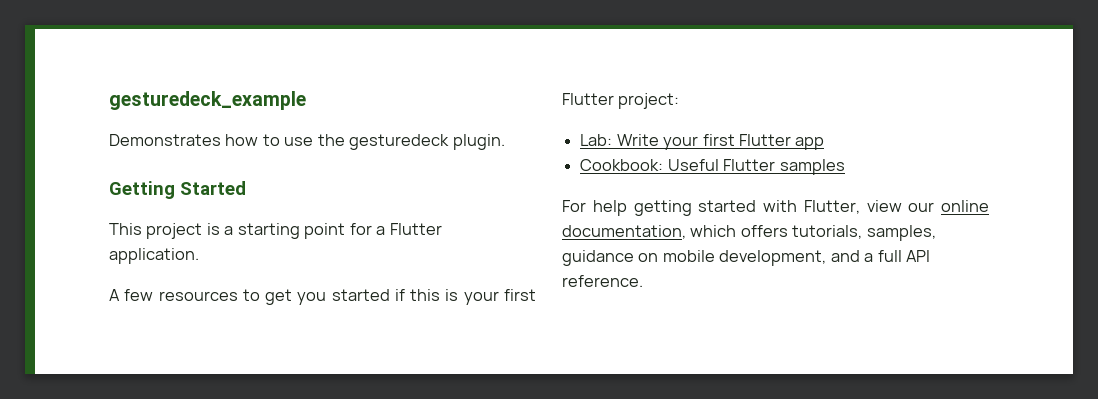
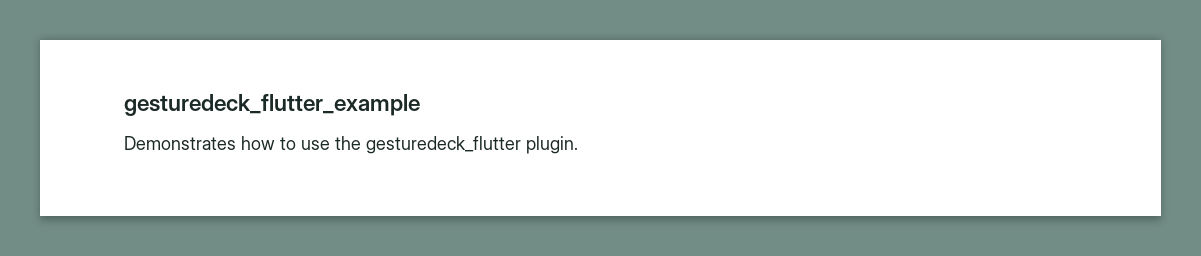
- gesturedeck_example
+ gesturedeck_flutter_example
- Demonstrates how to use the gesturedeck plugin.
+ Demonstrates how to use the gesturedeck_flutter plugin.
- Getting Started
- This project is a starting point for a Flutter application.
- A few resources to get you started if this is your first Flutter project:
- Lab: Write your first Flutter app
- Cookbook: Useful Flutter samples
- For help getting started with Flutter, view our online documentation, which offers tutorials, samples, guidance on mobile development, and a full API reference.

